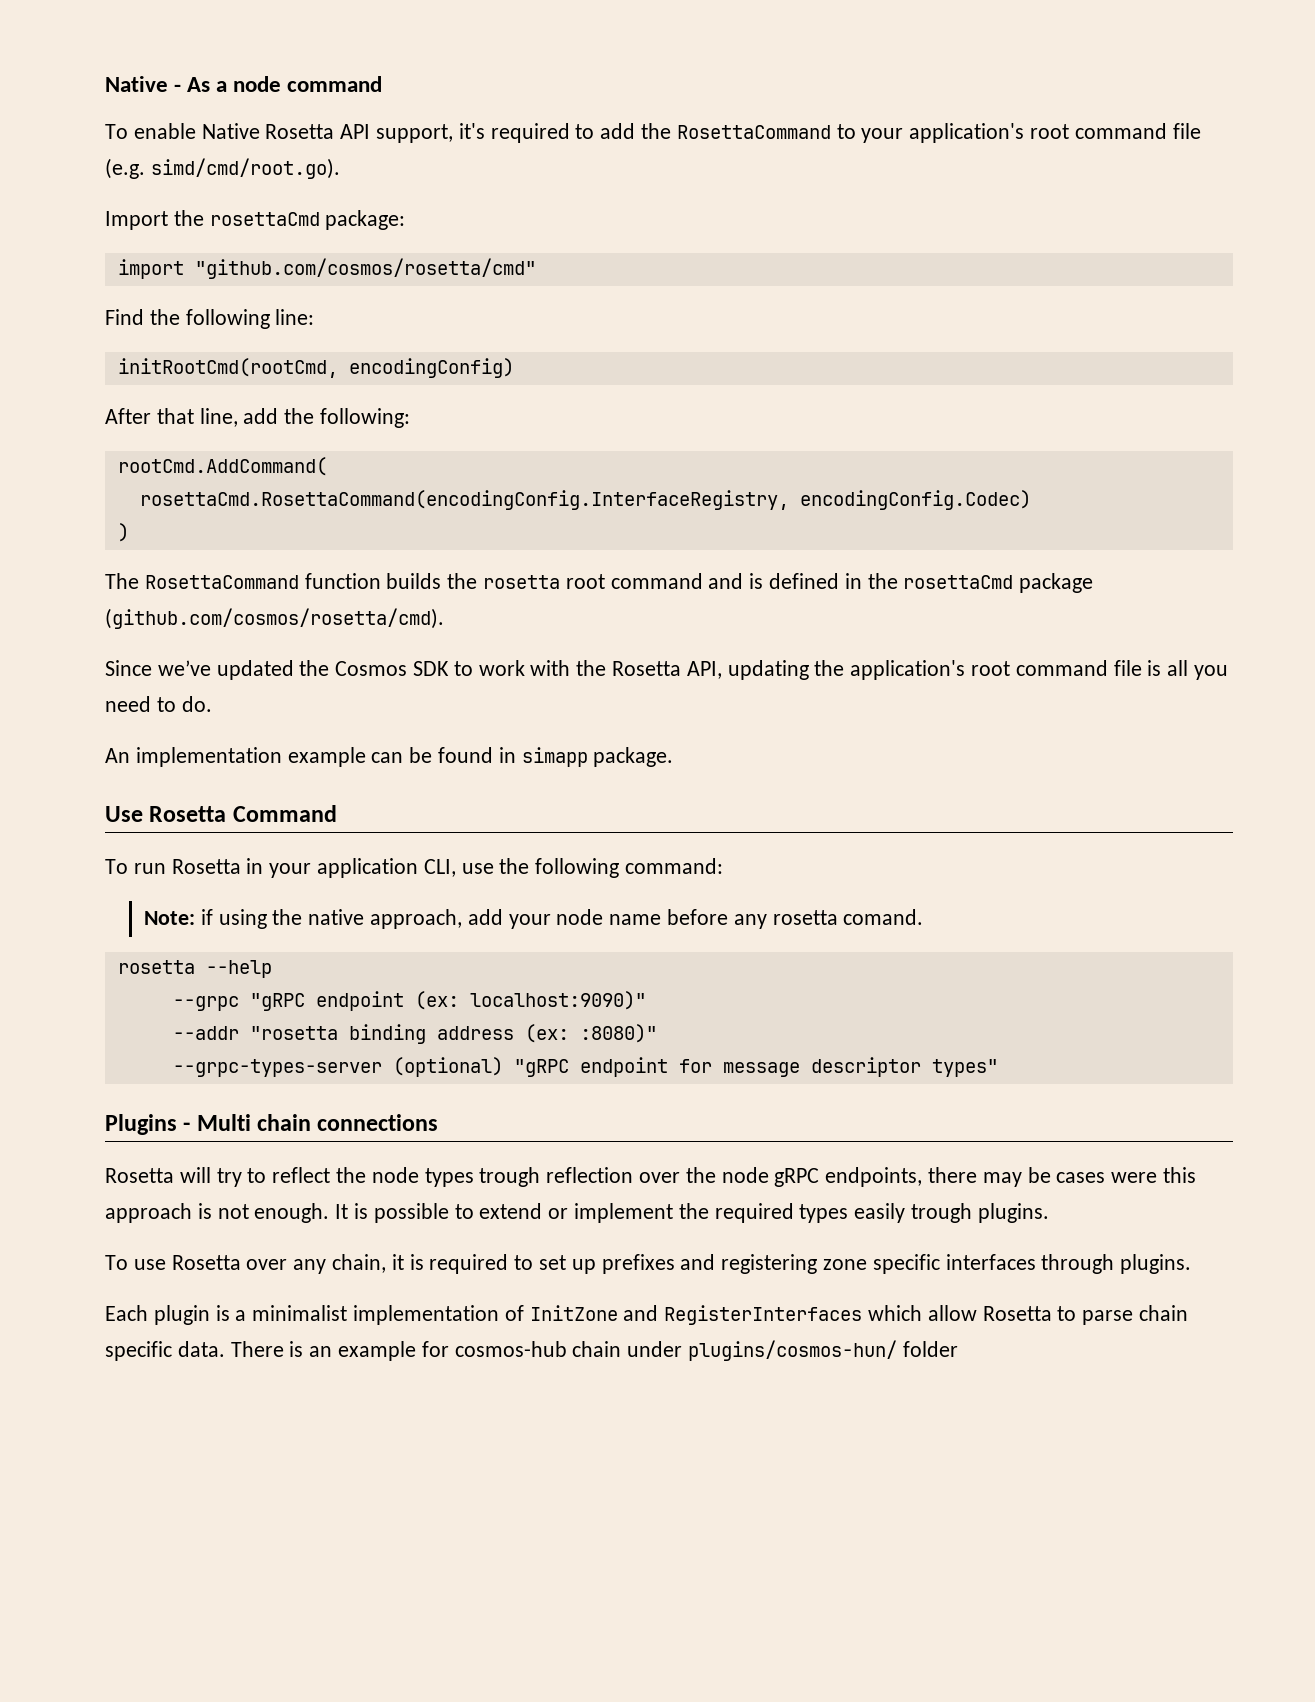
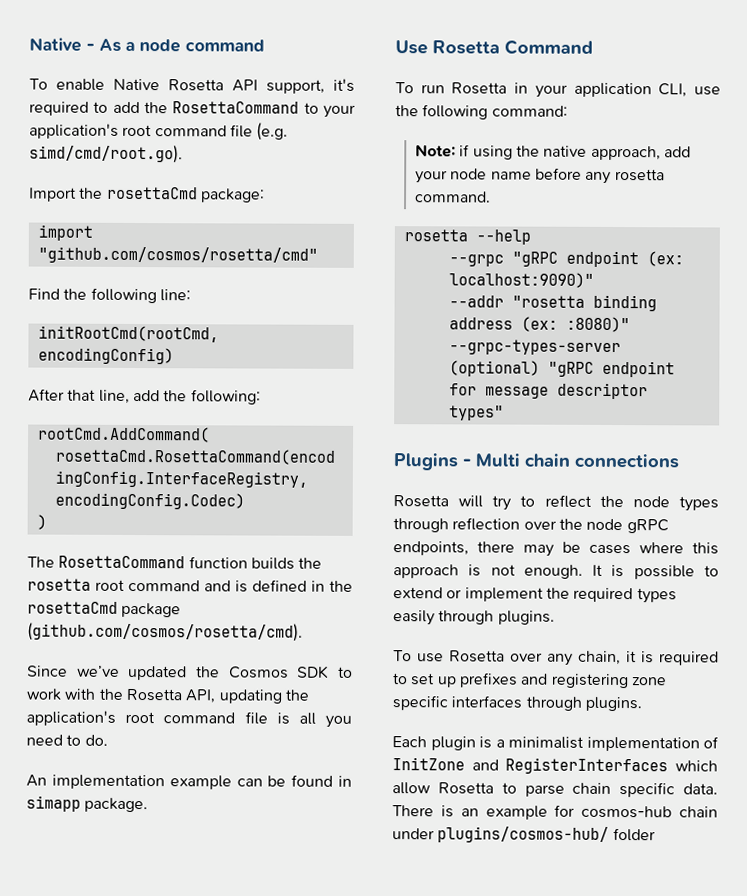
- Note: if using the native approach, add your node name before any rosetta comand.
+ Note: if using the native approach, add your node name before any rosetta command.
- Rosetta will try to reflect the node types trough reflection over the node gRPC endpoints, there may be cases were this approach is not enough.
+ Rosetta will try to reflect the node types through reflection over the node gRPC endpoints, there may be cases where this approach is not enough.
- It is possible to extend or implement the required types easily trough plugins.
+ It is possible to extend or implement the required types easily through plugins.
- There is an example for cosmos-hub chain under plugins/cosmos-hun/ folder
+ There is an example for cosmos-hub chain under plugins/cosmos-hub/ folder

